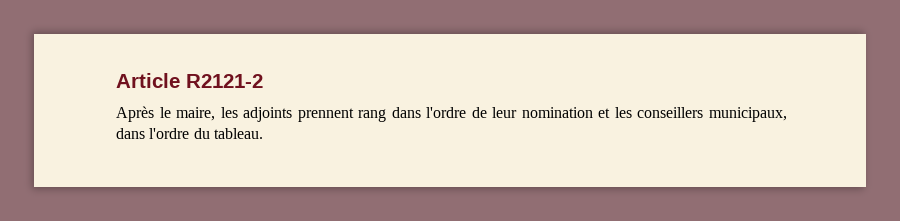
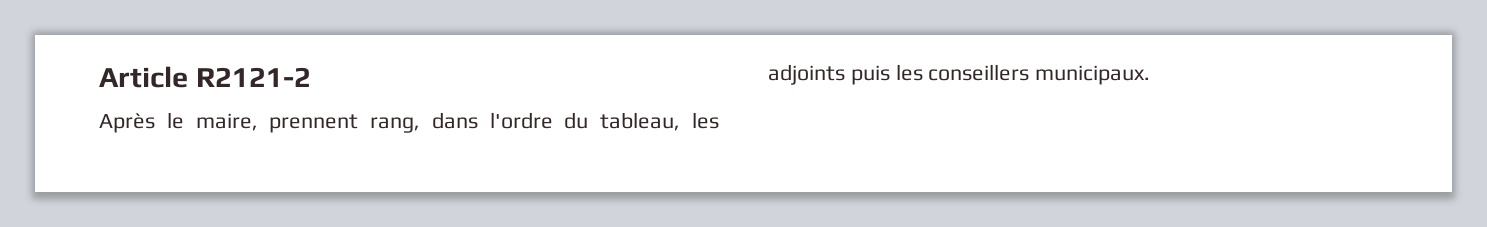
- Après le maire, les adjoints prennent rang dans l'ordre de leur nomination et les conseillers municipaux, dans l'ordre du tableau.
+ Après le maire, prennent rang, dans l'ordre du tableau, les adjoints puis les conseillers municipaux.

